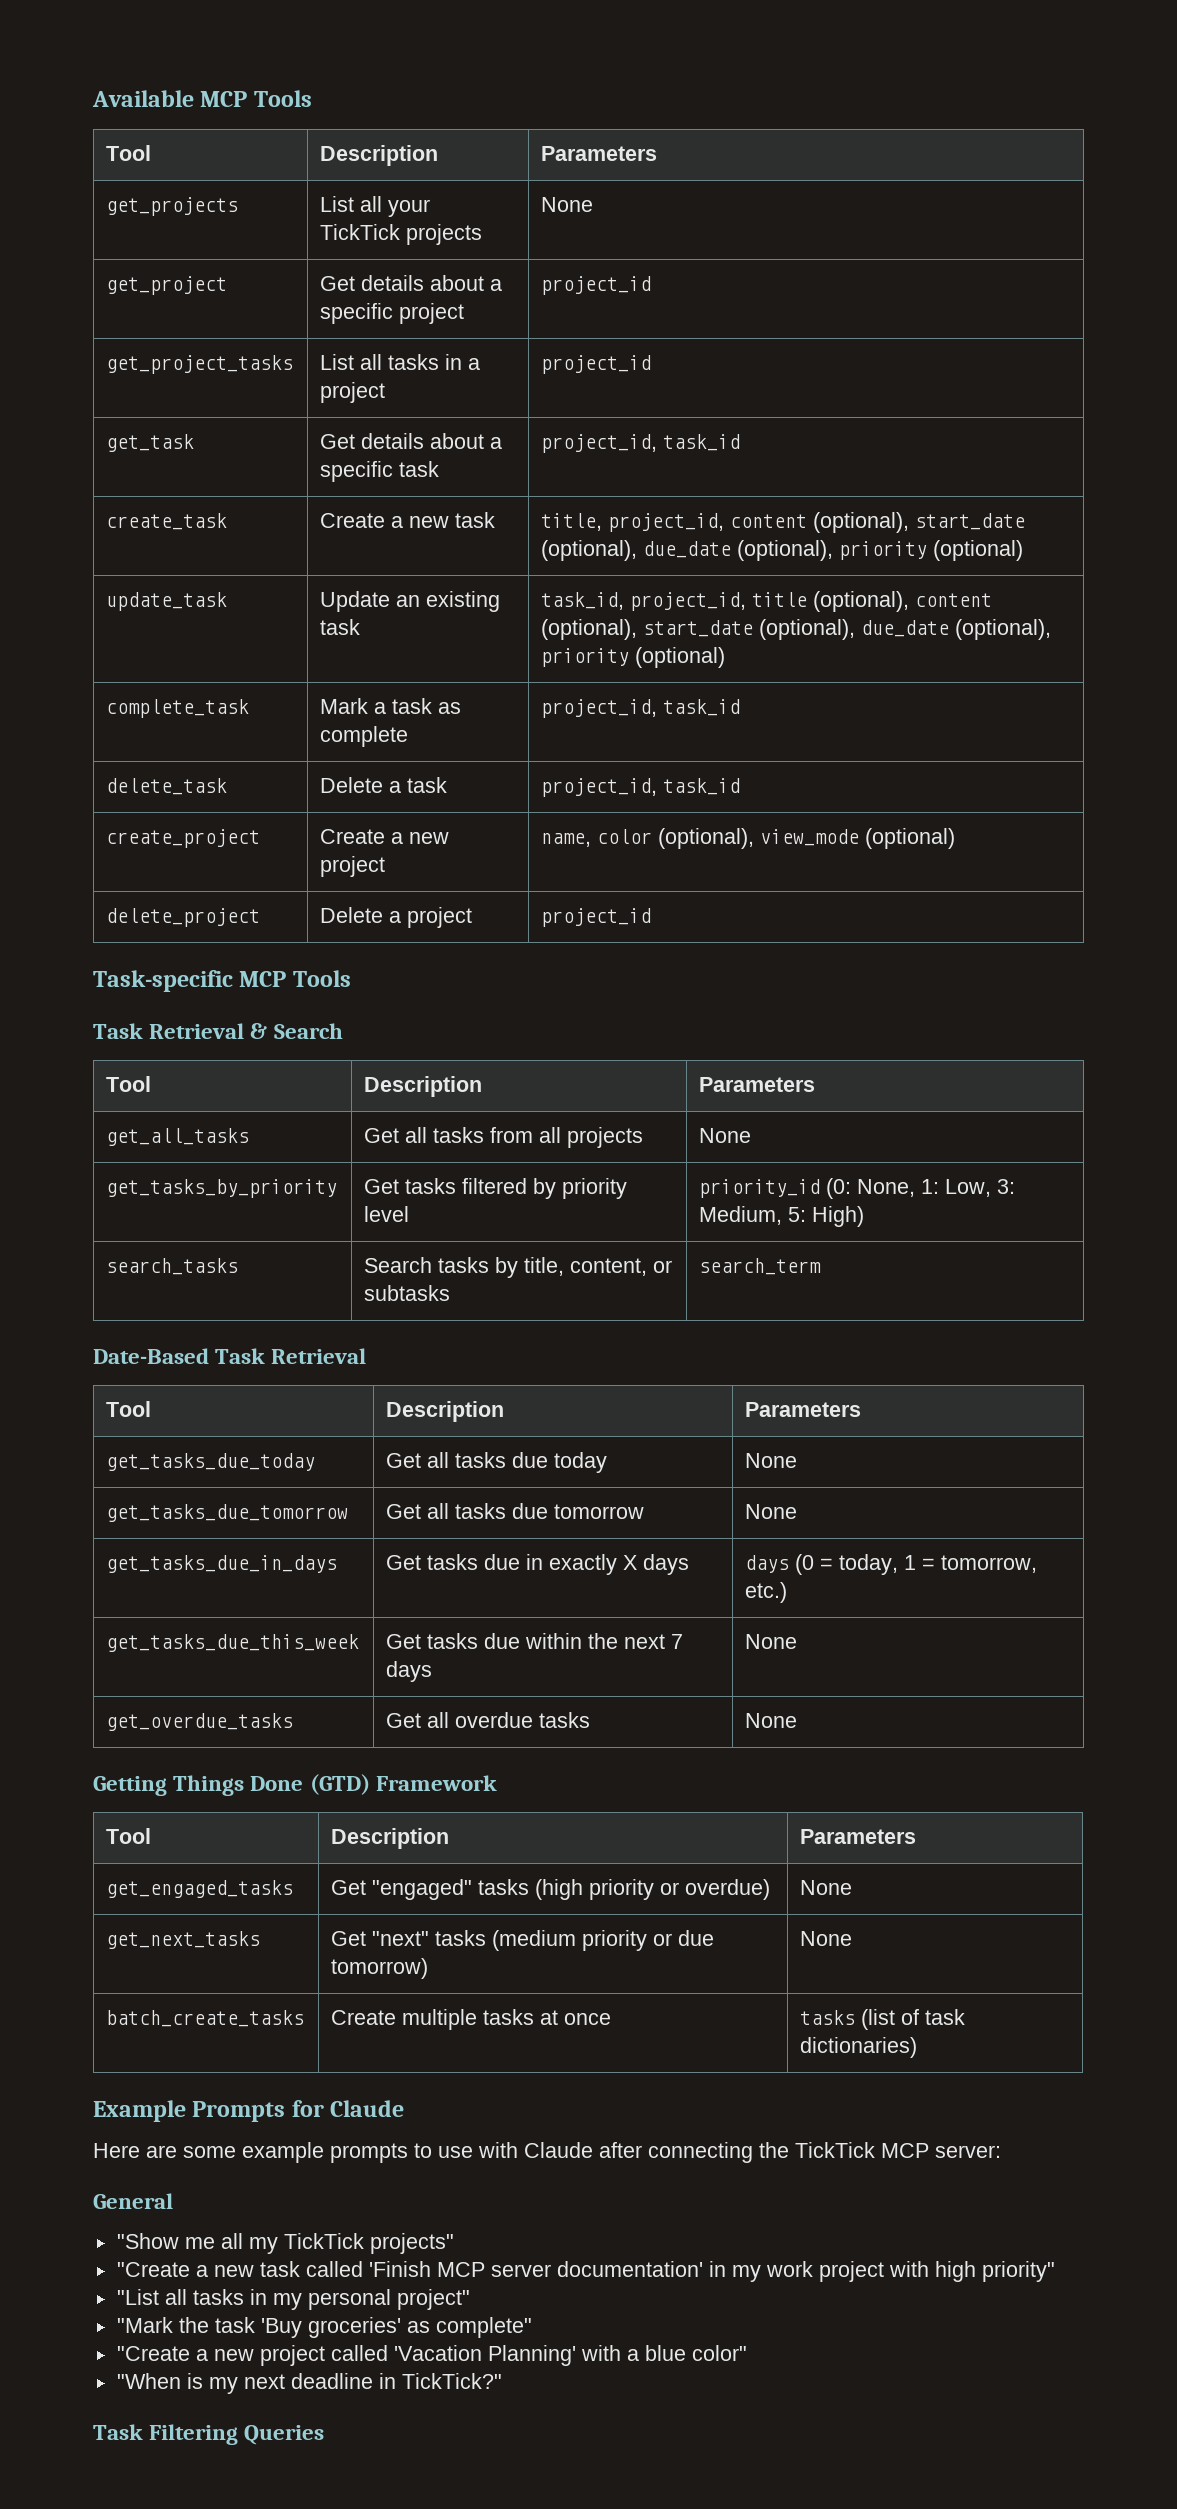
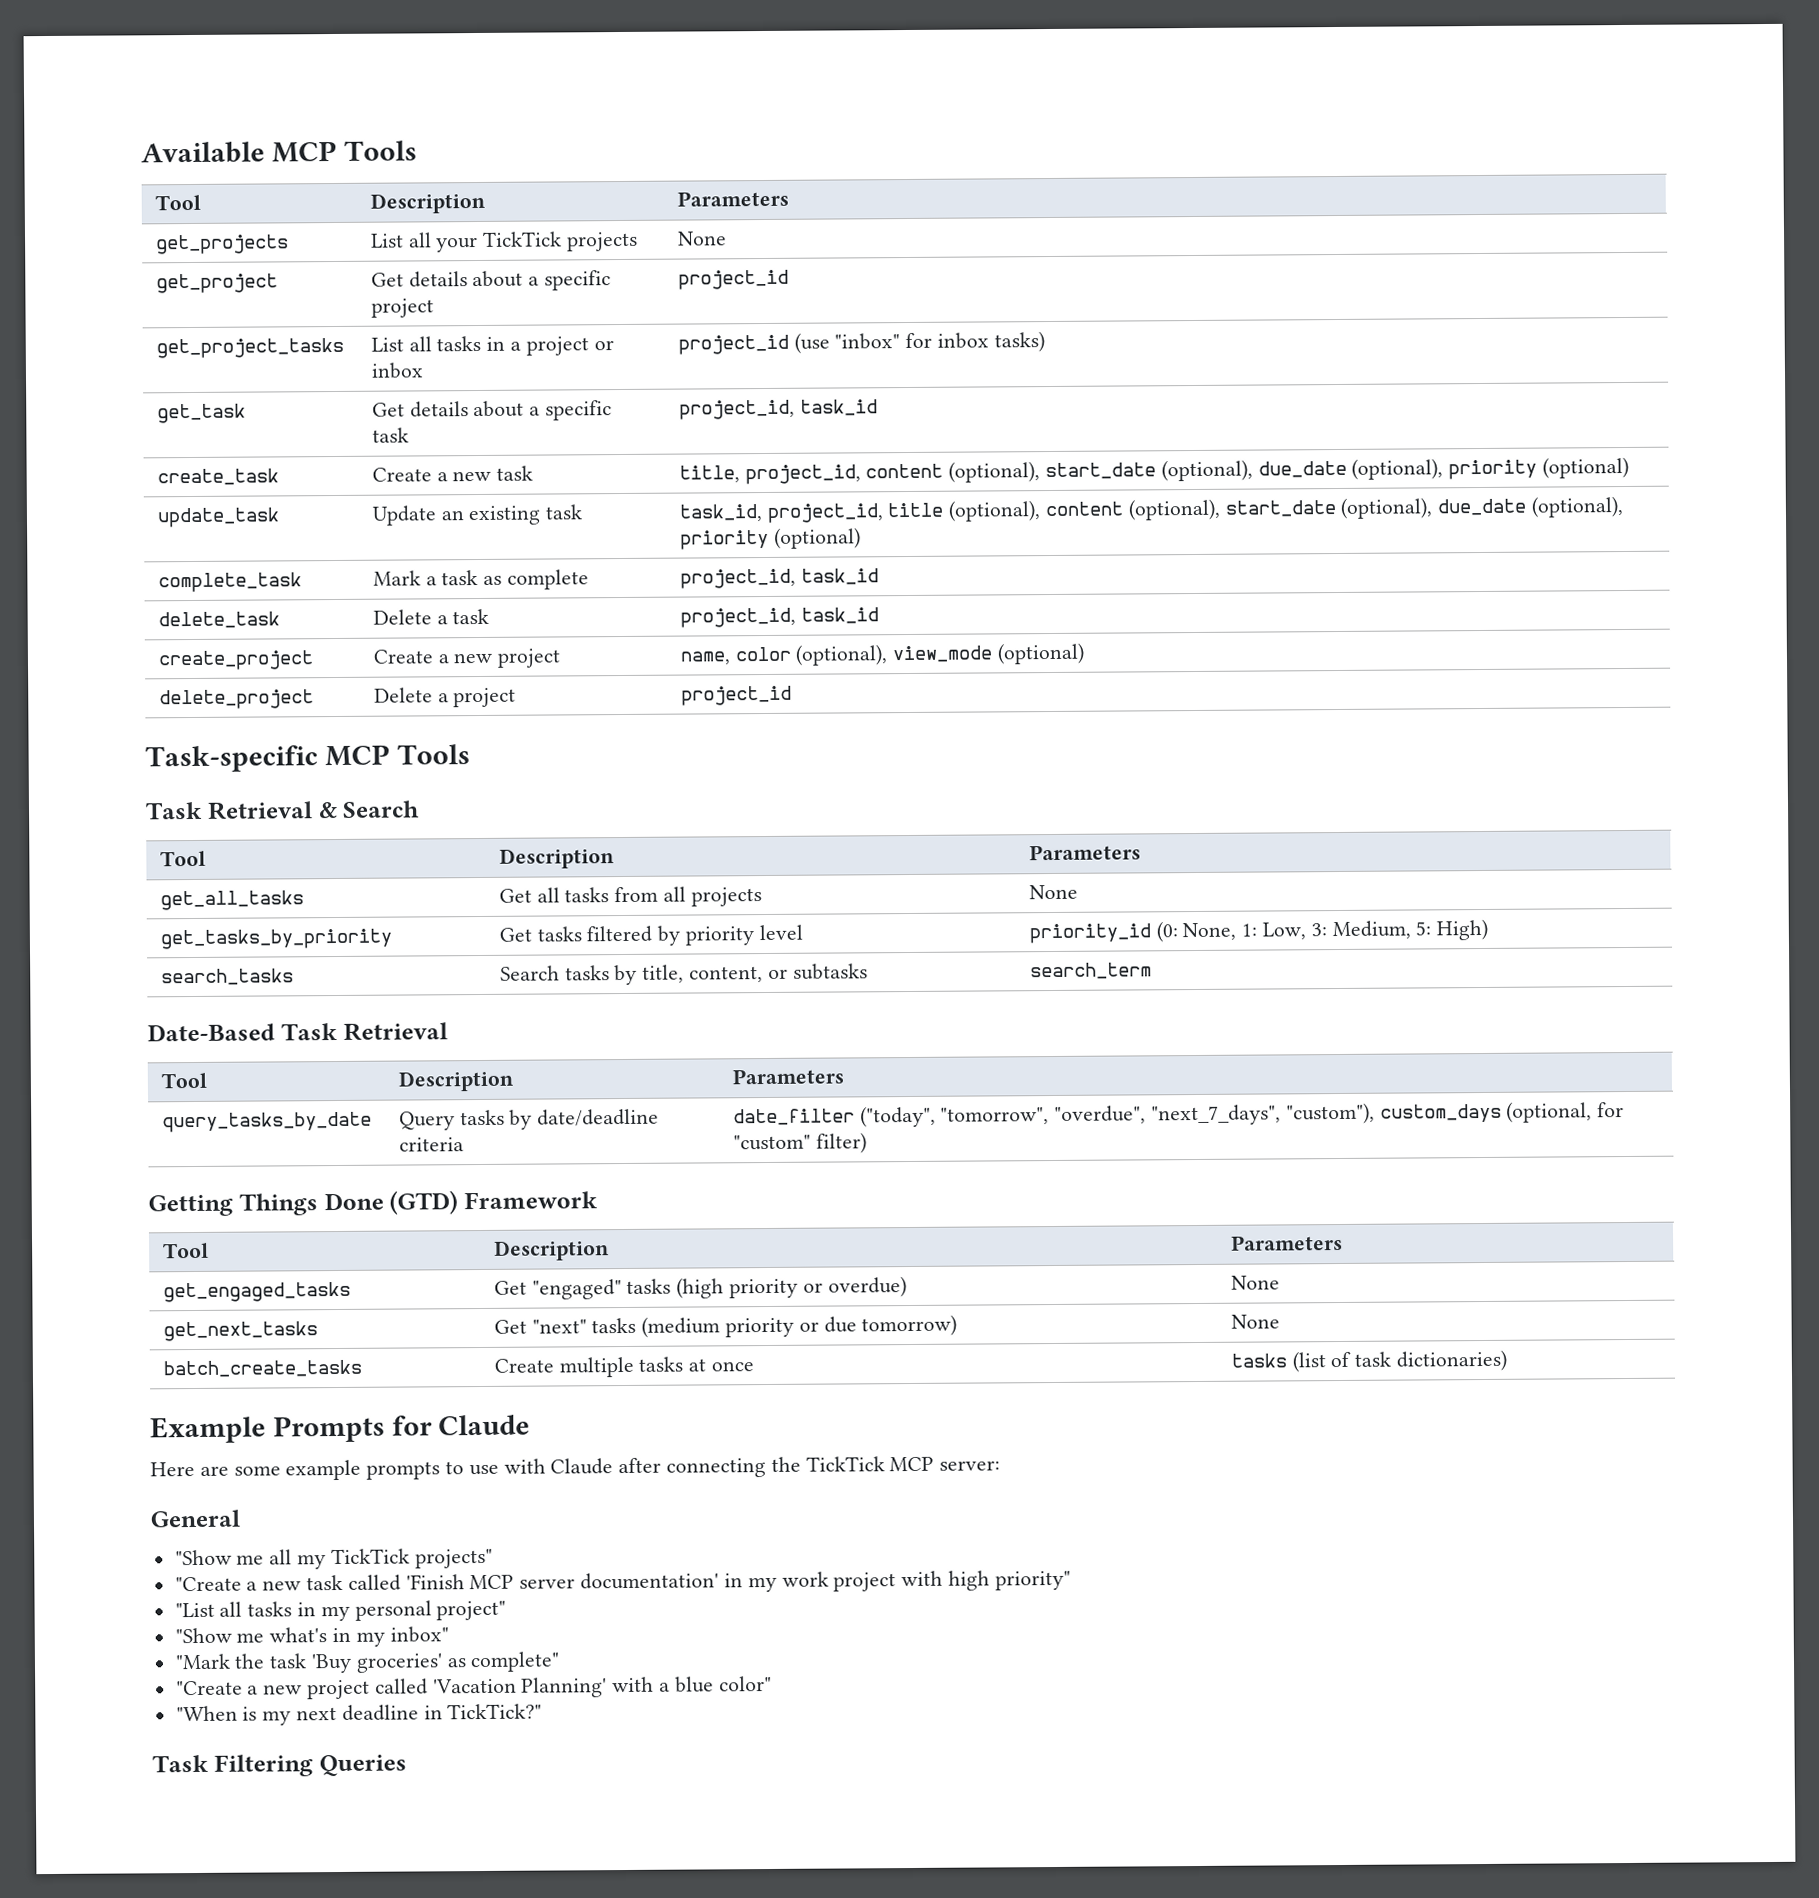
- get_project_tasks | List all tasks in a project | project_id
+ get_project_tasks | List all tasks in a project or inbox | project_id (use "inbox" for inbox tasks)
- get_tasks_due_today | Get all tasks due today | None
- get_tasks_due_tomorrow | Get all tasks due tomorrow | None
- get_tasks_due_in_days | Get tasks due in exactly X days | days (0 = today, 1 = tomorrow, etc.)
- get_tasks_due_this_week | Get tasks due within the next 7 days | None
- get_overdue_tasks | Get all overdue tasks | None
+ query_tasks_by_date | Query tasks by date/deadline criteria | date_filter ("today", "tomorrow", "overdue", "next_7_days", "custom"), custom_days (optional, for "custom" filter)
+ "Show me what's in my inbox"

